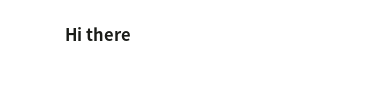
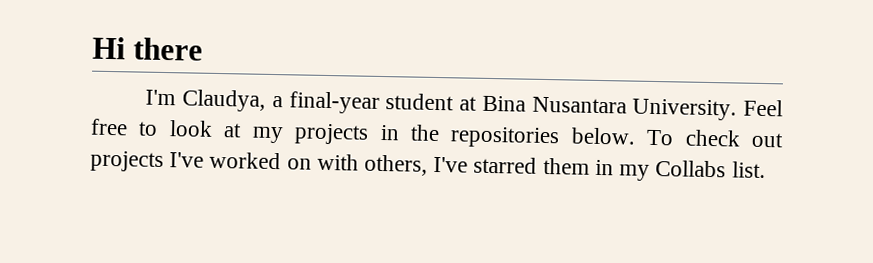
+ I'm Claudya, a final-year student at Bina Nusantara University. Feel free to look at my projects in the repositories below. To check out projects I've worked on with others, I've starred them in my Collabs list.

